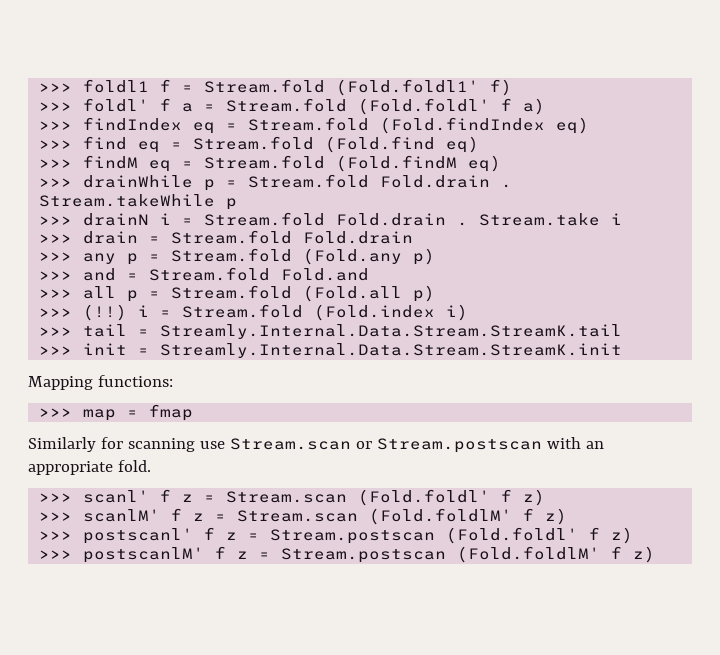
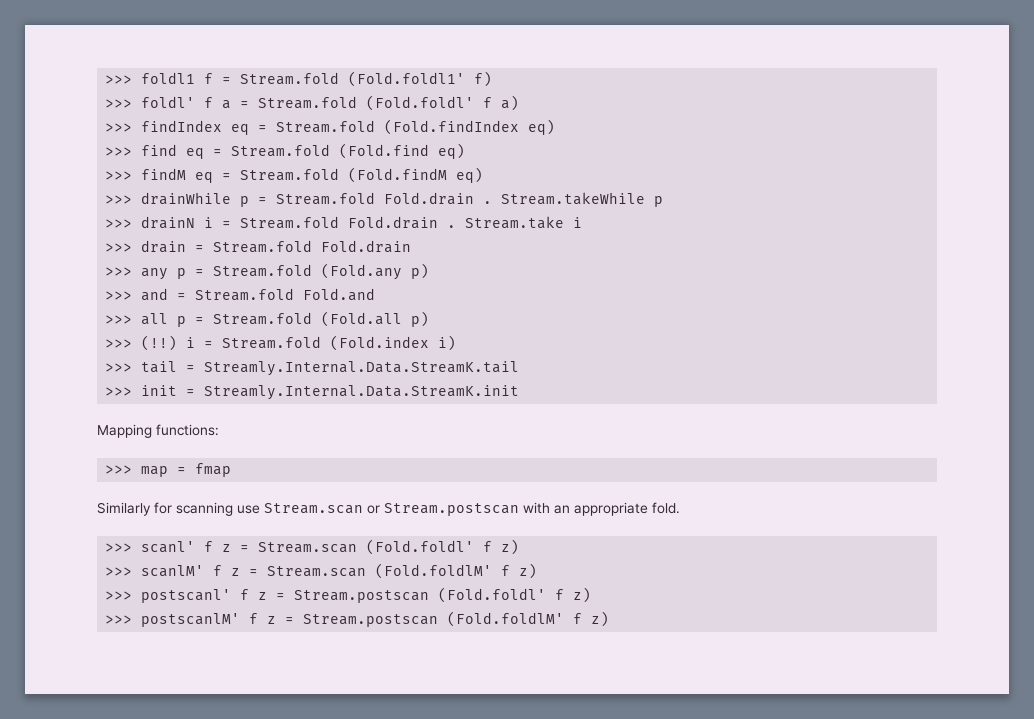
- >>> tail = Streamly.Internal.Data.Stream.StreamK.tail
+ >>> tail = Streamly.Internal.Data.StreamK.tail
- >>> init = Streamly.Internal.Data.Stream.StreamK.init
+ >>> init = Streamly.Internal.Data.StreamK.init

